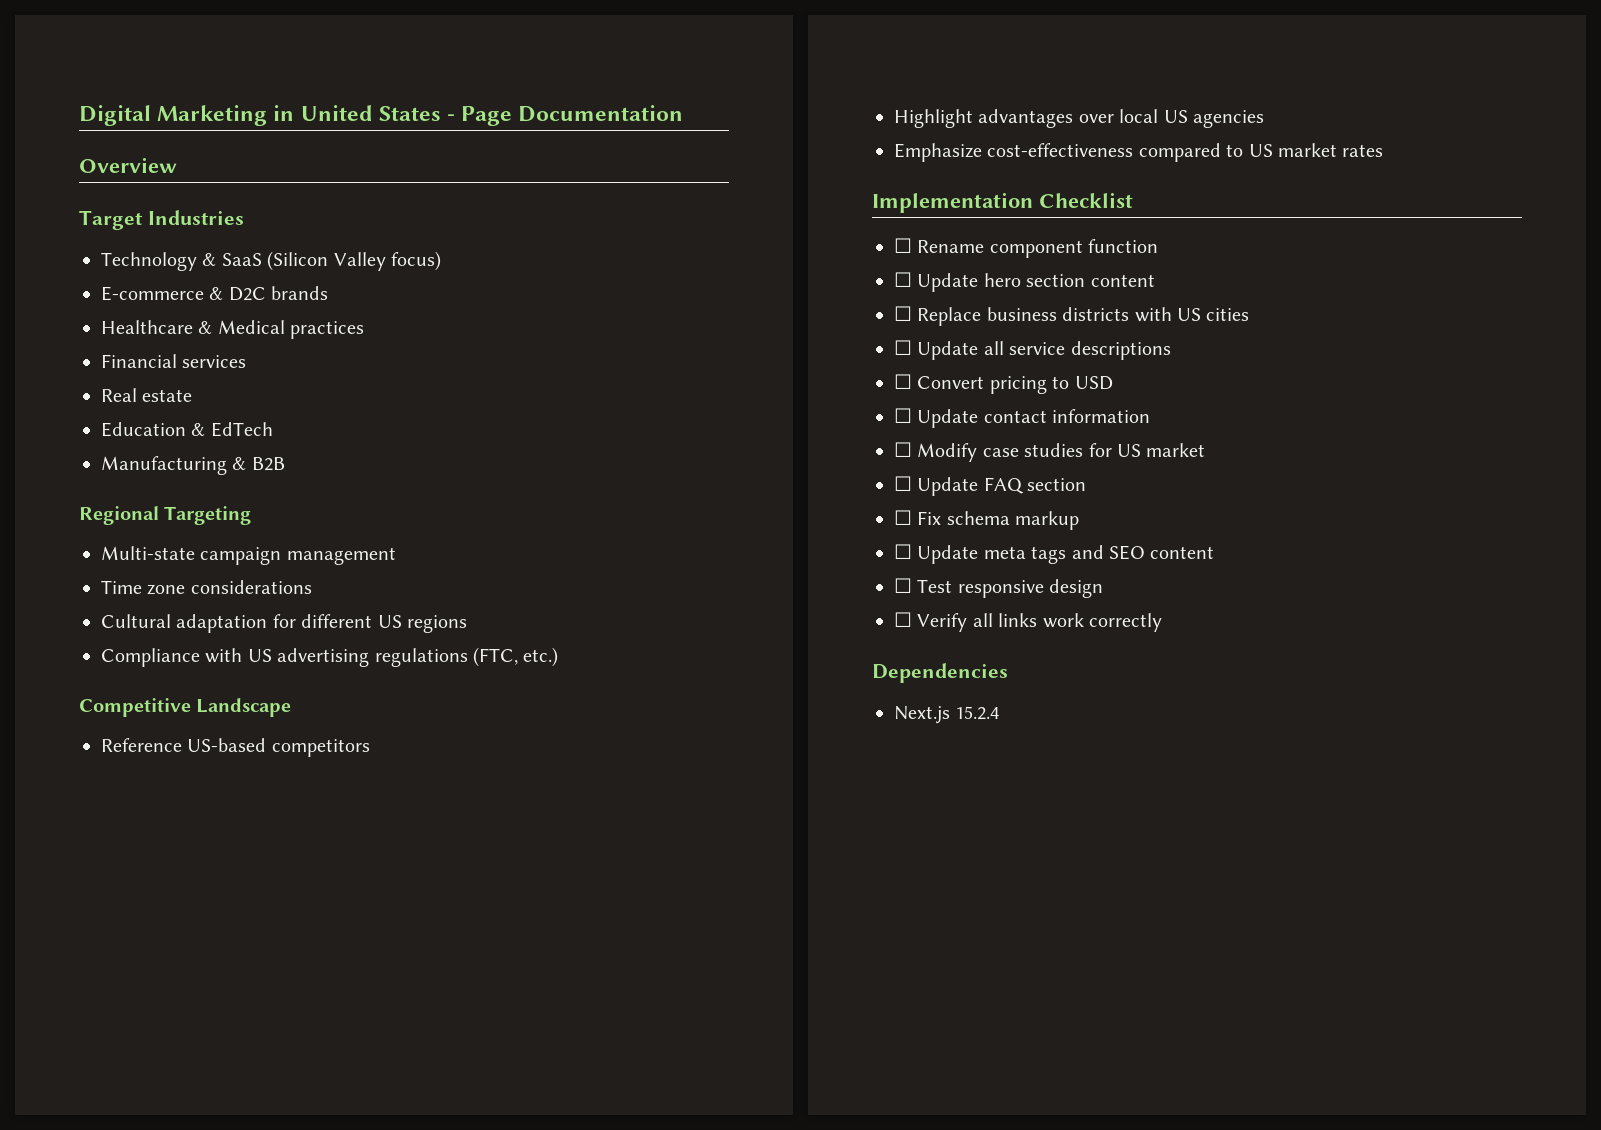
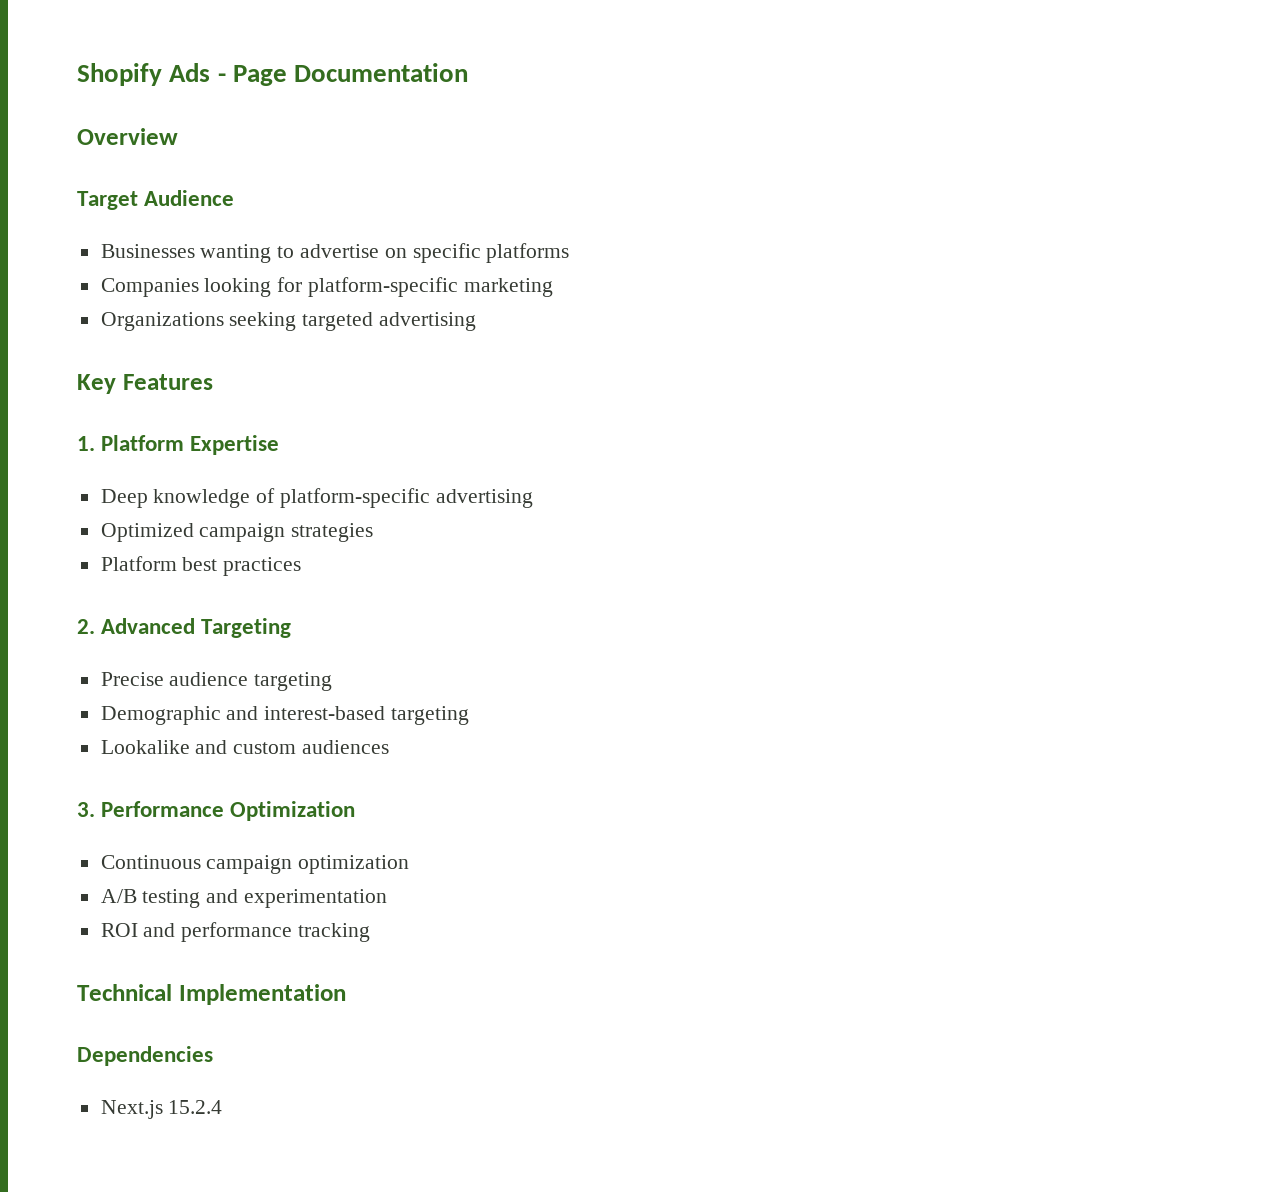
- Digital Marketing in United States - Page Documentation
+ Shopify Ads - Page Documentation
- Target Industries
- Technology & SaaS (Silicon Valley focus)
- E-commerce & D2C brands
- Healthcare & Medical practices
- Financial services
- Real estate
- Education & EdTech
- Manufacturing & B2B
- Regional Targeting
- Multi-state campaign management
- Time zone considerations
- Cultural adaptation for different US regions
- Compliance with US advertising regulations (FTC, etc.)
- Competitive Landscape
- Reference US-based competitors
- Highlight advantages over local US agencies
- Emphasize cost-effectiveness compared to US market rates
- Implementation Checklist
- ☐ Rename component function
- ☐ Update hero section content
- ☐ Replace business districts with US cities
- ☐ Update all service descriptions
- ☐ Convert pricing to USD
- ☐ Update contact information
- ☐ Modify case studies for US market
- ☐ Update FAQ section
- ☐ Fix schema markup
- ☐ Update meta tags and SEO content
- ☐ Test responsive design
- ☐ Verify all links work correctly
+ Target Audience
+ Businesses wanting to advertise on specific platforms
+ Companies looking for platform-specific marketing
+ Organizations seeking targeted advertising
+ Key Features
+ 1. Platform Expertise
+ Deep knowledge of platform-specific advertising
+ Optimized campaign strategies
+ Platform best practices
+ 2. Advanced Targeting
+ Precise audience targeting
+ Demographic and interest-based targeting
+ Lookalike and custom audiences
+ 3. Performance Optimization
+ Continuous campaign optimization
+ A/B testing and experimentation
+ ROI and performance tracking
+ Technical Implementation

